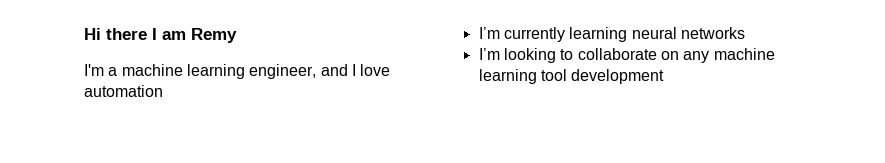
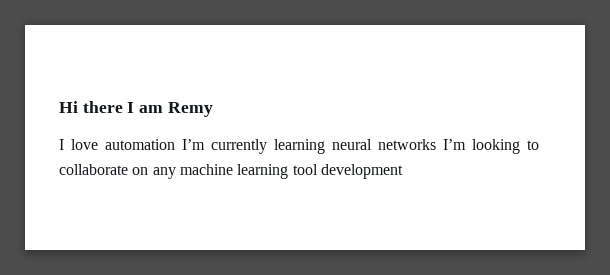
- I'm a machine learning engineer, and I love automation
- I’m currently learning neural networks
- I’m looking to collaborate on any machine learning tool development
+ I love automation I’m currently learning neural networks I’m looking to collaborate on any machine learning tool development

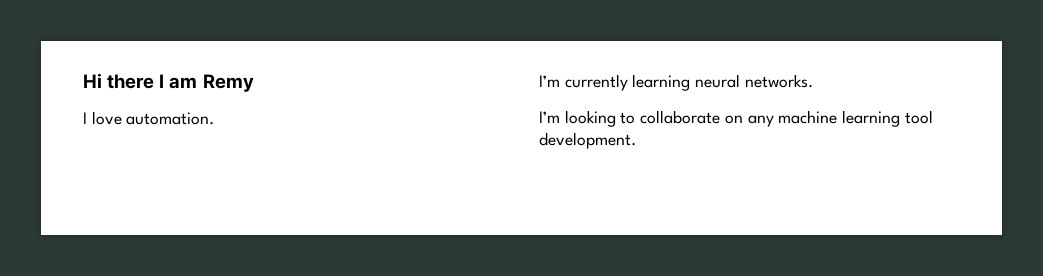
- I love automation I’m currently learning neural networks I’m looking to collaborate on any machine learning tool development
+ I love automation.
+ I’m currently learning neural networks.
+ I’m looking to collaborate on any machine learning tool development.

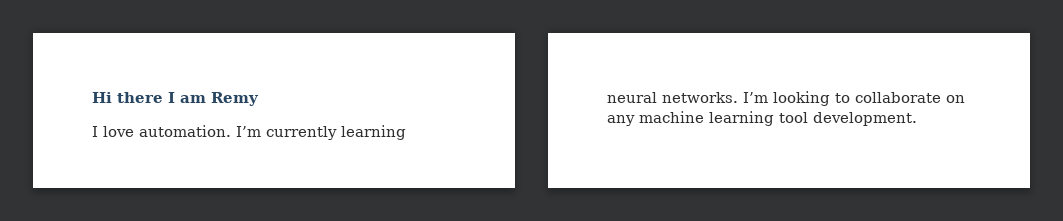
- I love automation.
- I’m currently learning neural networks.
- I’m looking to collaborate on any machine learning tool development.
+ I love automation. I’m currently learning neural networks. I’m looking to collaborate on any machine learning tool development.

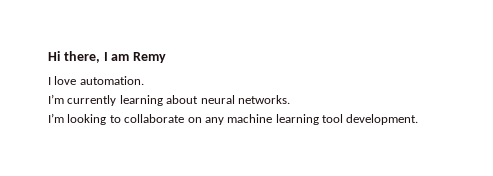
- Hi there I am Remy
+ Hi there, I am Remy
- I love automation. I’m currently learning neural networks. I’m looking to collaborate on any machine learning tool development.
+ I love automation.
+ I’m currently learning about neural networks.
+ I’m looking to collaborate on any machine learning tool development.

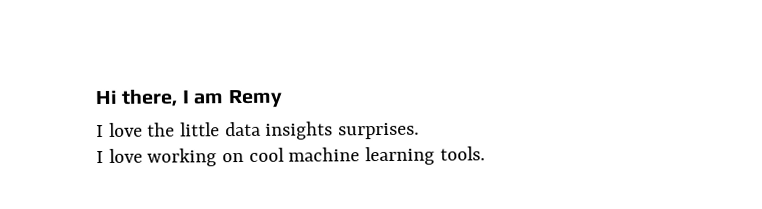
- I love automation.
- I’m currently learning about neural networks.
- I’m looking to collaborate on any machine learning tool development.
+ I love the little data insights surprises.
+ I love working on cool machine learning tools.

